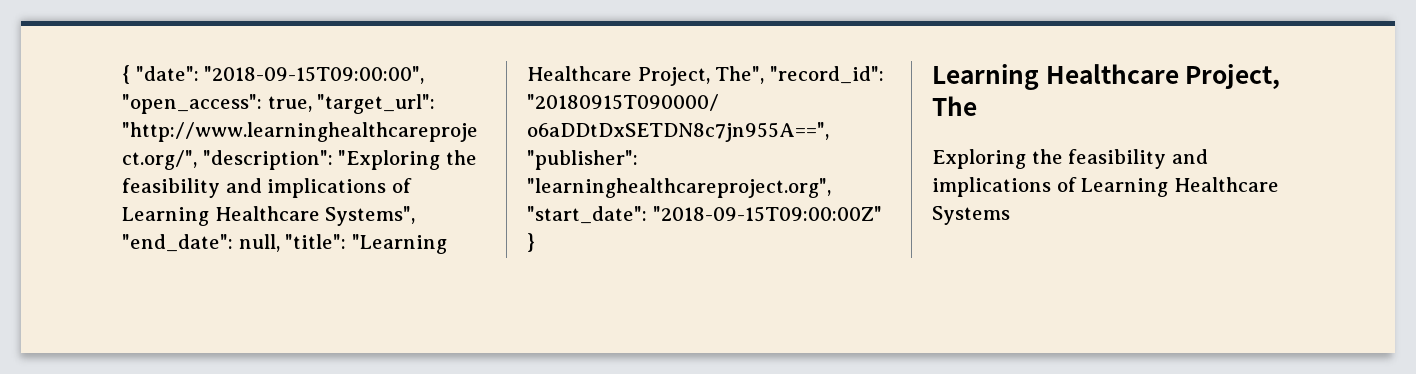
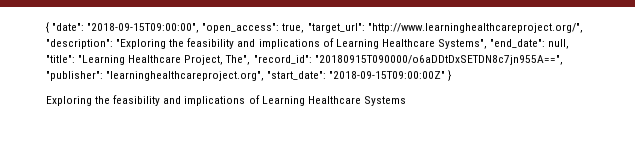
- Learning Healthcare Project, The

